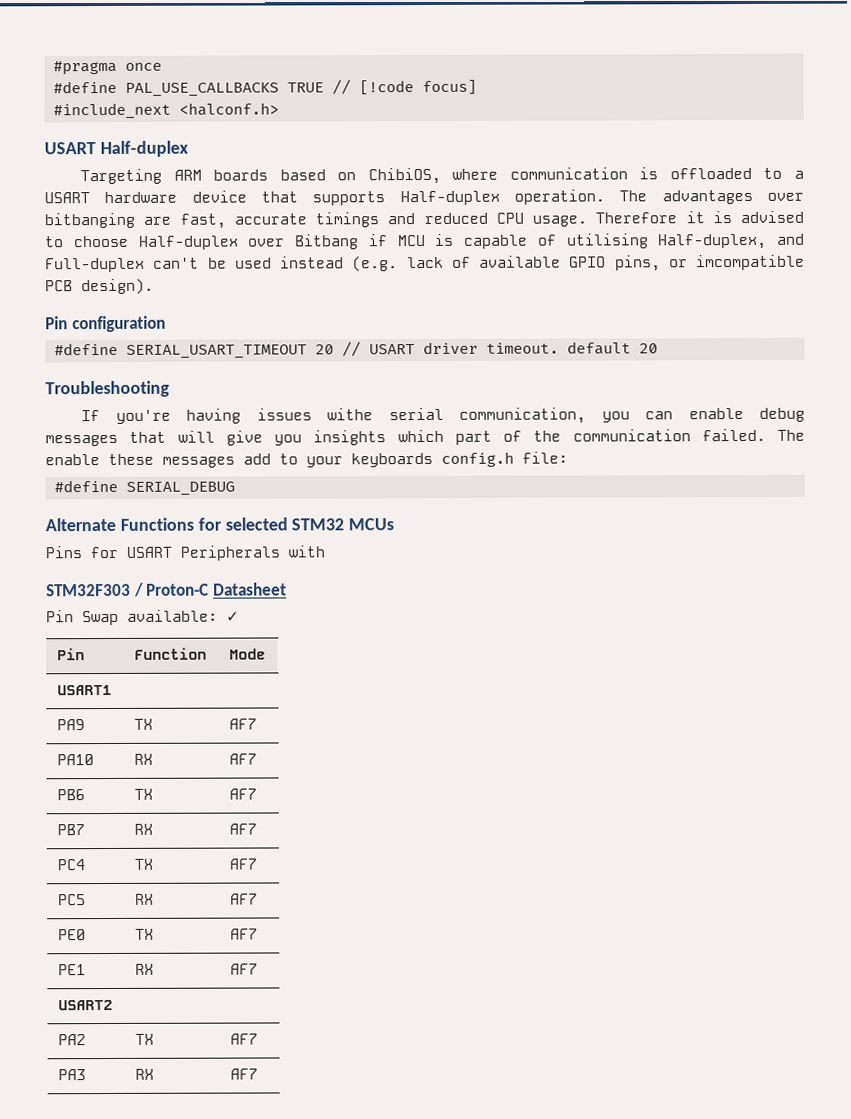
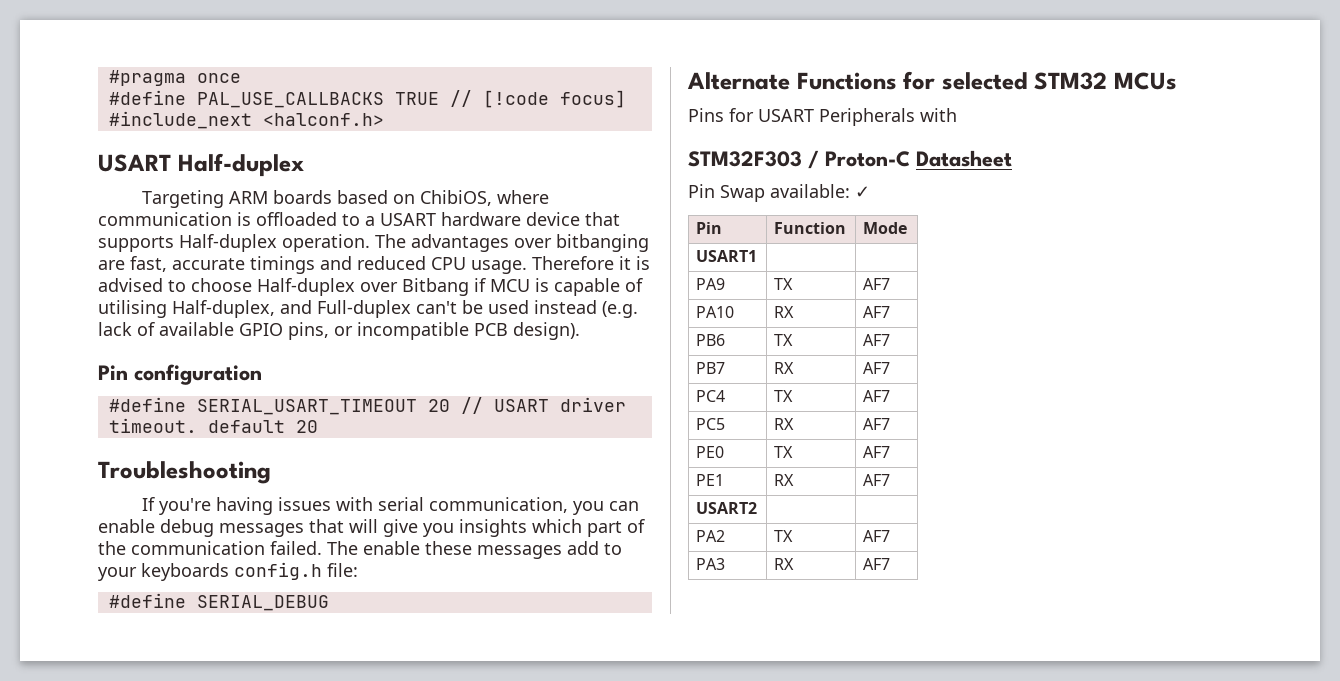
- Therefore it is advised to choose Half-duplex over Bitbang if MCU is capable of utilising Half-duplex, and Full-duplex can't be used instead (e.g. lack of available GPIO pins, or imcompatible PCB design).
+ Therefore it is advised to choose Half-duplex over Bitbang if MCU is capable of utilising Half-duplex, and Full-duplex can't be used instead (e.g. lack of available GPIO pins, or incompatible PCB design).
- If you're having issues withe serial communication, you can enable debug messages that will give you insights which part of the communication failed.
+ If you're having issues with serial communication, you can enable debug messages that will give you insights which part of the communication failed.

